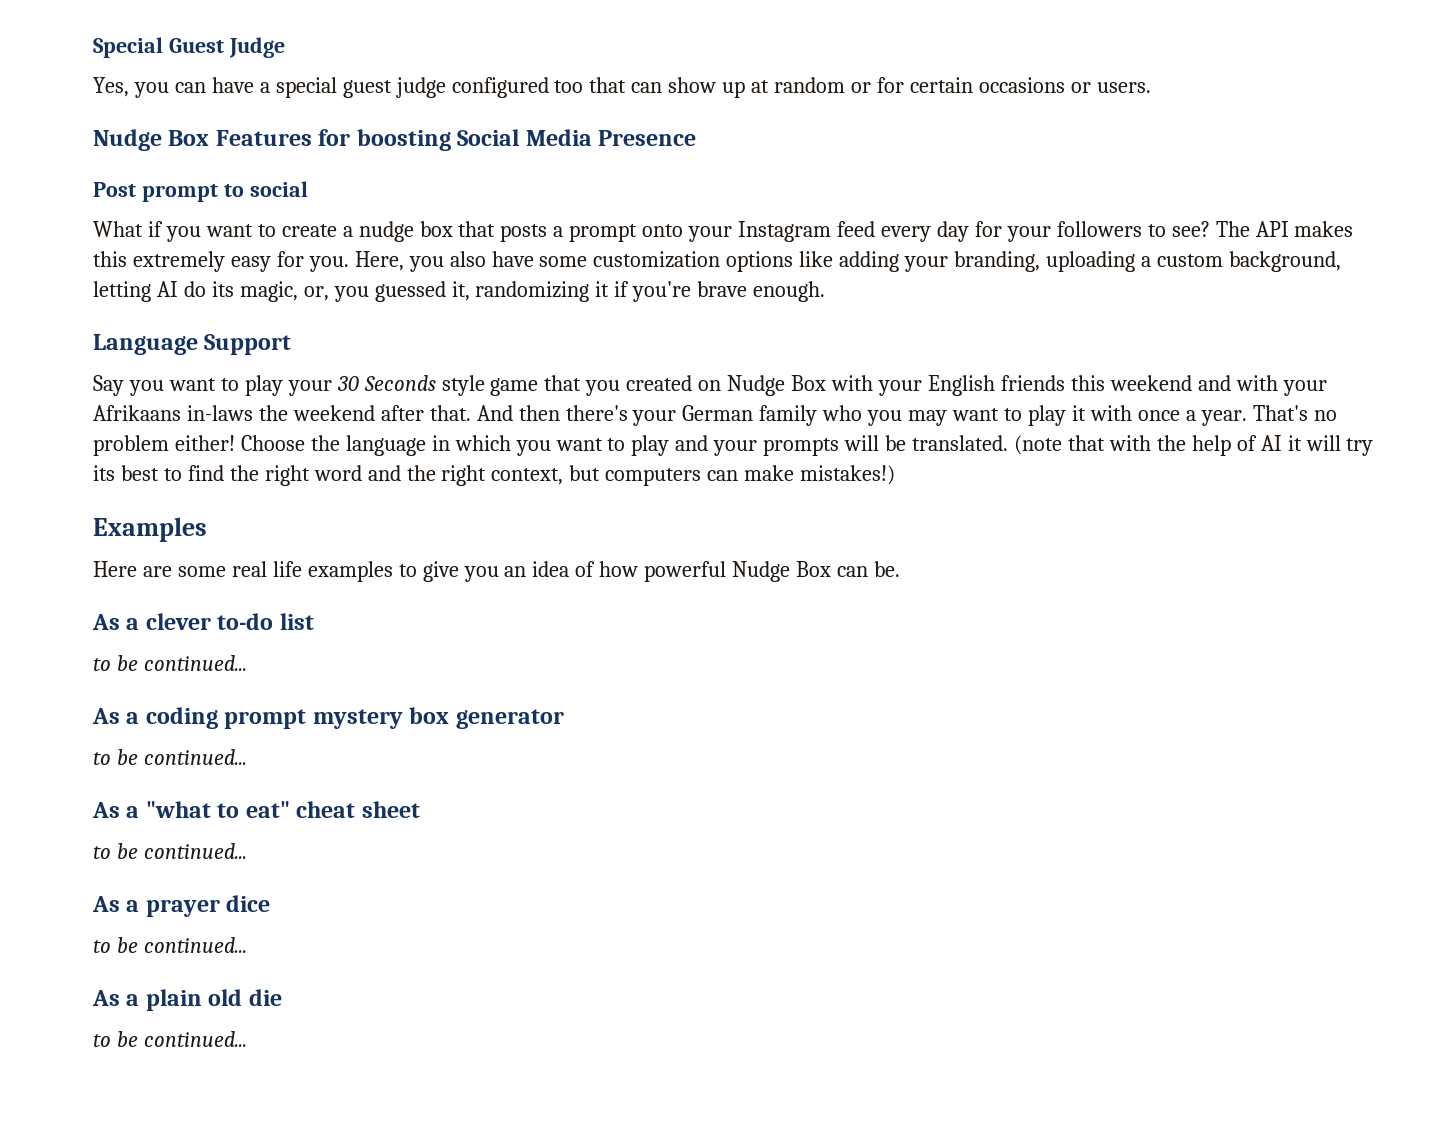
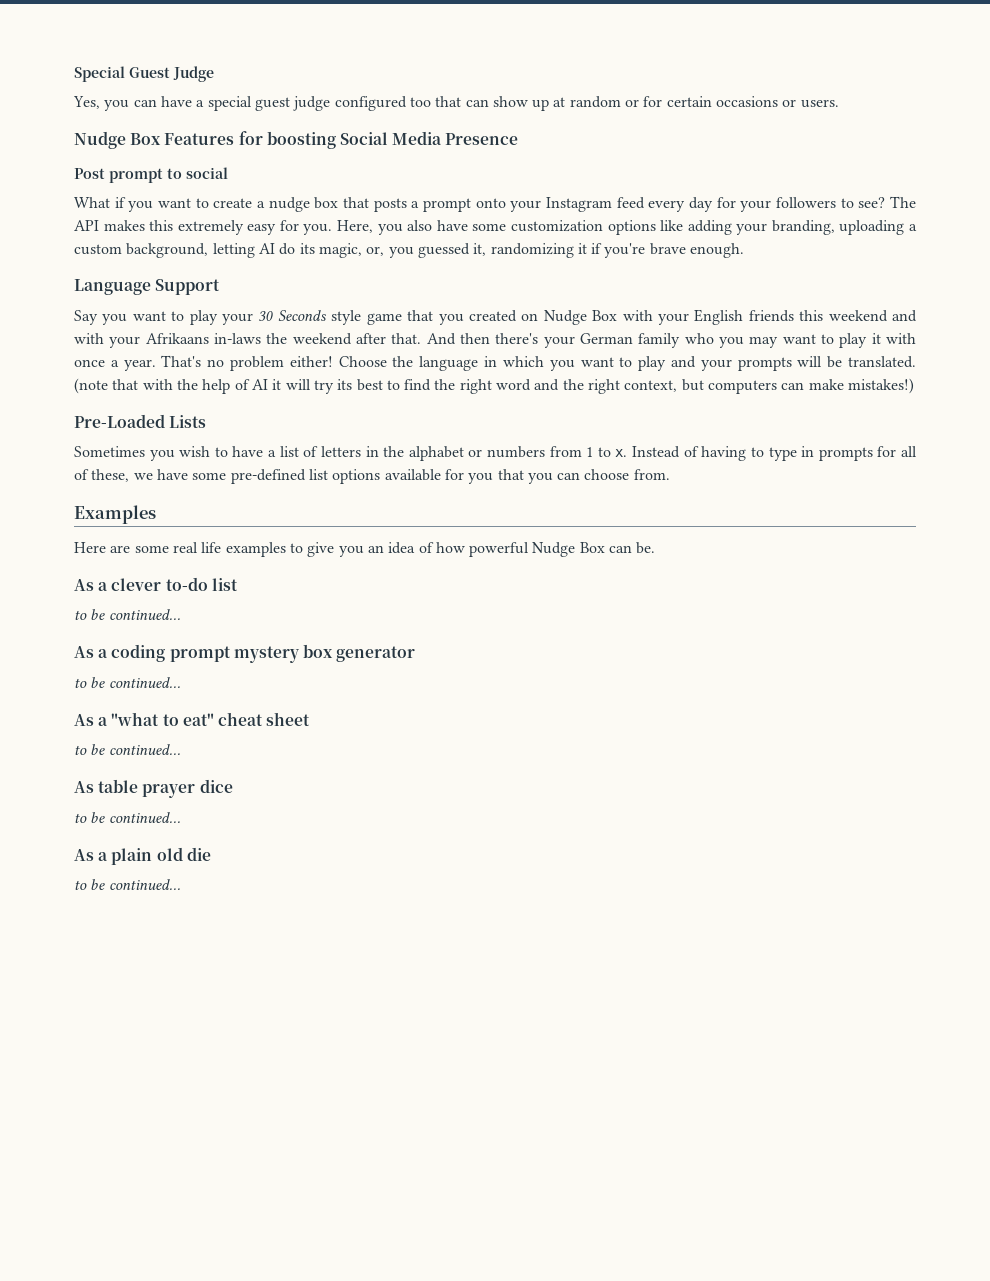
+ Pre-Loaded Lists
+ Sometimes you wish to have a list of letters in the alphabet or numbers from 1 to x. Instead of having to type in prompts for all of these, we have some pre-defined list options available for you that you can choose from.
- As a prayer dice
+ As table prayer dice

